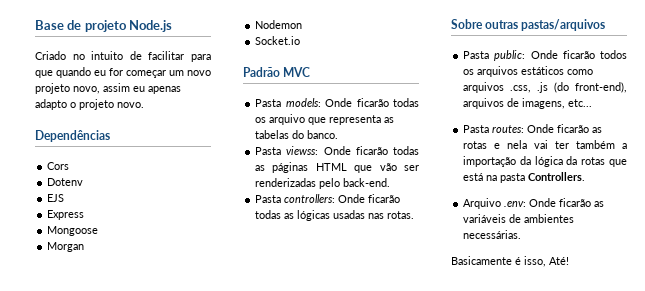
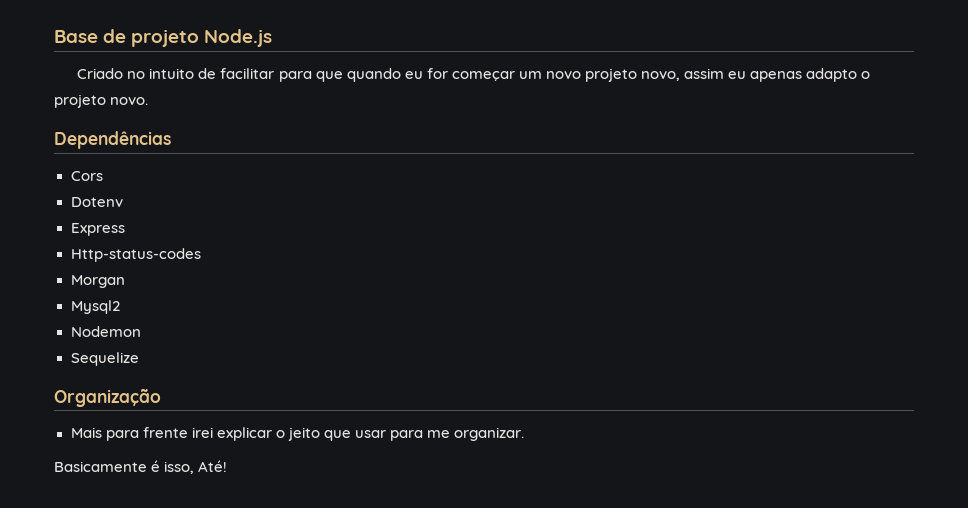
- EJS
- Mongoose
+ Http-status-codes
+ Mysql2
- Socket.io
- Padrão MVC
- Pasta models: Onde ficarão todas os arquivo que representa as tabelas do banco.
- Pasta viewss: Onde ficarão todas as páginas HTML que vão ser renderizadas pelo back-end.
- Pasta controllers: Onde ficarão todas as lógicas usadas nas rotas.
- Sobre outras pastas/arquivos
- Pasta public: Onde ficarão todos os arquivos estáticos como arquivos .css, .js (do front-end), arquivos de imagens, etc...
- Pasta routes: Onde ficarão as rotas e nela vai ter também a importação da lógica da rotas que está na pasta Controllers.
- Arquivo .env: Onde ficarão as variáveis de ambientes necessárias.
+ Sequelize
+ Organização
+ Mais para frente irei explicar o jeito que usar para me organizar.

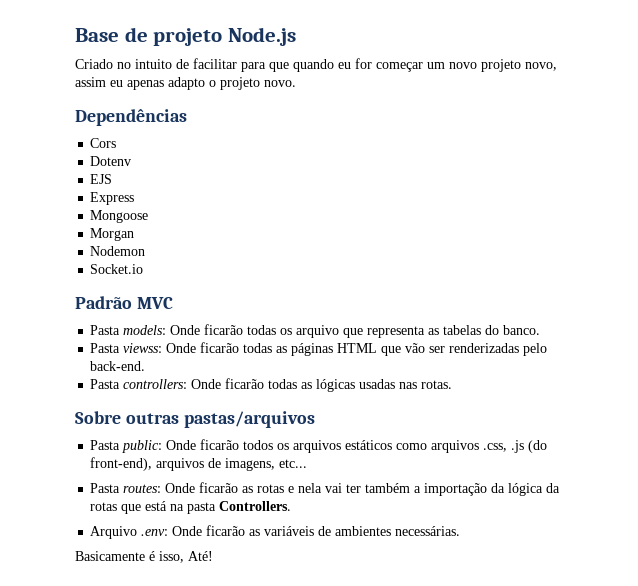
+ EJS
- Http-status-codes
+ Mongoose
- Mysql2
- Sequelize
- Organização
- Mais para frente irei explicar o jeito que usar para me organizar.
+ Socket.io
+ Padrão MVC
+ Pasta models: Onde ficarão todas os arquivo que representa as tabelas do banco.
+ Pasta viewss: Onde ficarão todas as páginas HTML que vão ser renderizadas pelo back-end.
+ Pasta controllers: Onde ficarão todas as lógicas usadas nas rotas.
+ Sobre outras pastas/arquivos
+ Pasta public: Onde ficarão todos os arquivos estáticos como arquivos .css, .js (do front-end), arquivos de imagens, etc...
+ Pasta routes: Onde ficarão as rotas e nela vai ter também a importação da lógica da rotas que está na pasta Controllers.
+ Arquivo .env: Onde ficarão as variáveis de ambientes necessárias.

